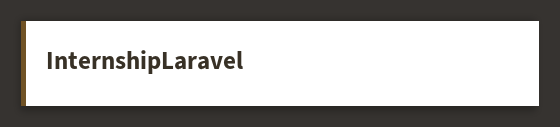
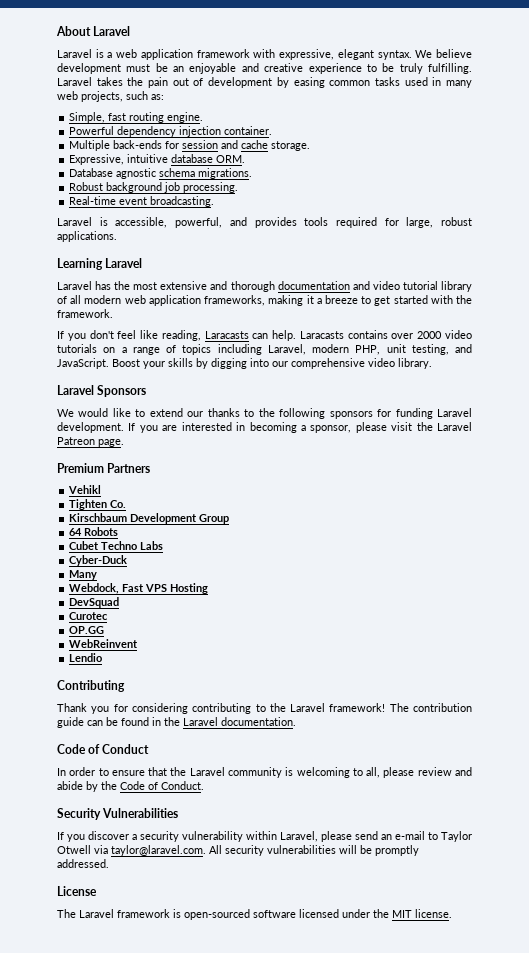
- InternshipLaravel
+ About Laravel
+ Laravel is a web application framework with expressive, elegant syntax. We believe development must be an enjoyable and creative experience to be truly fulfilling. Laravel takes the pain out of development by easing common tasks used in many web projects, such as:
+ Simple, fast routing engine.
+ Powerful dependency injection container.
+ Multiple back-ends for session and cache storage.
+ Expressive, intuitive database ORM.
+ Database agnostic schema migrations.
+ Robust background job processing.
+ Real-time event broadcasting.
+ Laravel is accessible, powerful, and provides tools required for large, robust applications.
+ Learning Laravel
+ Laravel has the most extensive and thorough documentation and video tutorial library of all modern web application frameworks, making it a breeze to get started with the framework.
+ If you don't feel like reading, Laracasts can help. Laracasts contains over 2000 video tutorials on a range of topics including Laravel, modern PHP, unit testing, and JavaScript. Boost your skills by digging into our comprehensive video library.
+ Laravel Sponsors
+ We would like to extend our thanks to the following sponsors for funding Laravel development. If you are interested in becoming a sponsor, please visit the Laravel Patreon page.
+ Premium Partners
+ Vehikl
+ Tighten Co.
+ Kirschbaum Development Group
+ 64 Robots
+ Cubet Techno Labs
+ Cyber-Duck
+ Many
+ Webdock, Fast VPS Hosting
+ DevSquad
+ Curotec
+ OP.GG
+ WebReinvent
+ Lendio
+ Contributing
+ Thank you for considering contributing to the Laravel framework! The contribution guide can be found in the Laravel documentation.
+ Code of Conduct
+ In order to ensure that the Laravel community is welcoming to all, please review and abide by the Code of Conduct.
+ Security Vulnerabilities
+ If you discover a security vulnerability within Laravel, please send an e-mail to Taylor Otwell via taylor@laravel.com. All security vulnerabilities will be promptly addressed.
+ License
+ The Laravel framework is open-sourced software licensed under the MIT license.

